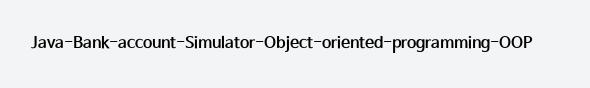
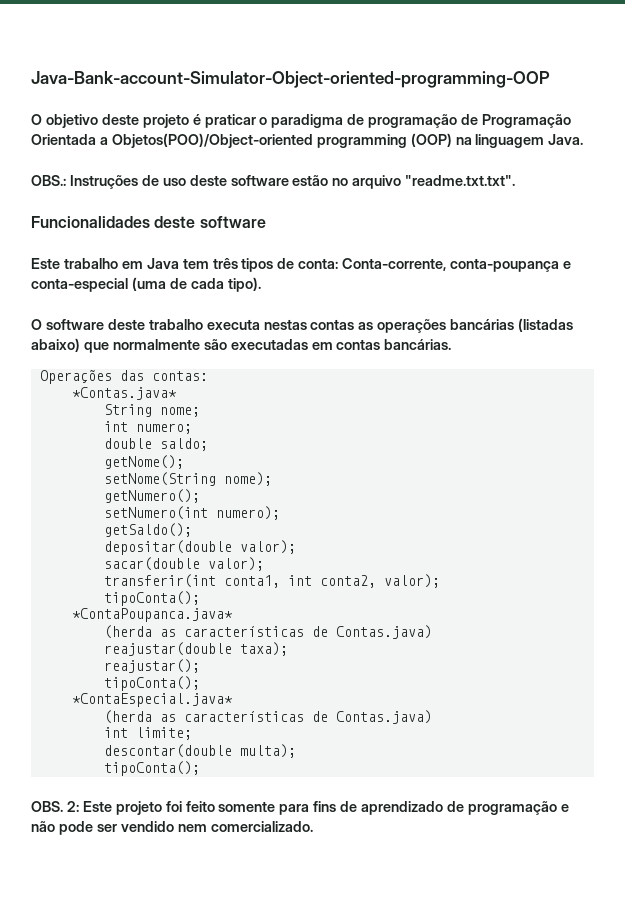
+ O objetivo deste projeto é praticar o paradigma de programação de Programação Orientada a Objetos(POO)/Object-oriented programming (OOP) na linguagem Java.
+ OBS.: Instruções de uso deste software estão no arquivo "readme.txt.txt".
+ Funcionalidades deste software
+ Este trabalho em Java tem três tipos de conta: Conta-corrente, conta-poupança e conta-especial (uma de cada tipo).
+ O software deste trabalho executa nestas contas as operações bancárias (listadas abaixo) que normalmente são executadas em contas bancárias.
+ Operações das contas:
+ *Contas.java*
+ String nome;
+ int numero;
+ double saldo;
+ getNome();
+ setNome(String nome);
+ getNumero();
+ setNumero(int numero);
+ getSaldo();
+ depositar(double valor);
+ sacar(double valor);
+ transferir(int conta1, int conta2, valor);
+ tipoConta();
+ *ContaPoupanca.java*
+ (herda as características de Contas.java)
+ reajustar(double taxa);
+ reajustar();
+ tipoConta();
+ *ContaEspecial.java*
+ (herda as características de Contas.java)
+ int limite;
+ descontar(double multa);
+ tipoConta();
+ OBS. 2: Este projeto foi feito somente para fins de aprendizado de programação e não pode ser vendido nem comercializado.

